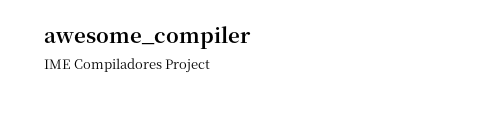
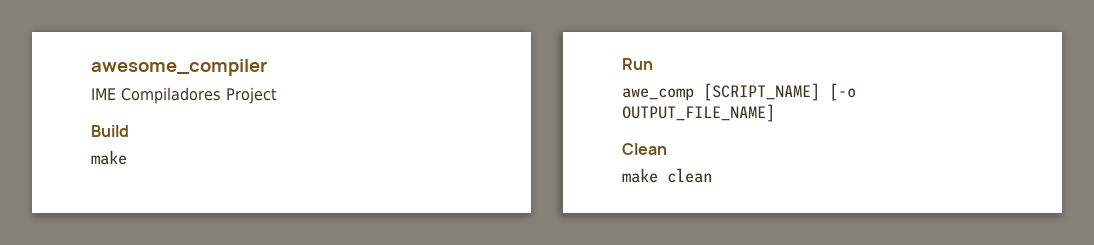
+ Build
+ make
+ Run
+ awe_comp [SCRIPT_NAME] [-o OUTPUT_FILE_NAME]
+ Clean
+ make clean

